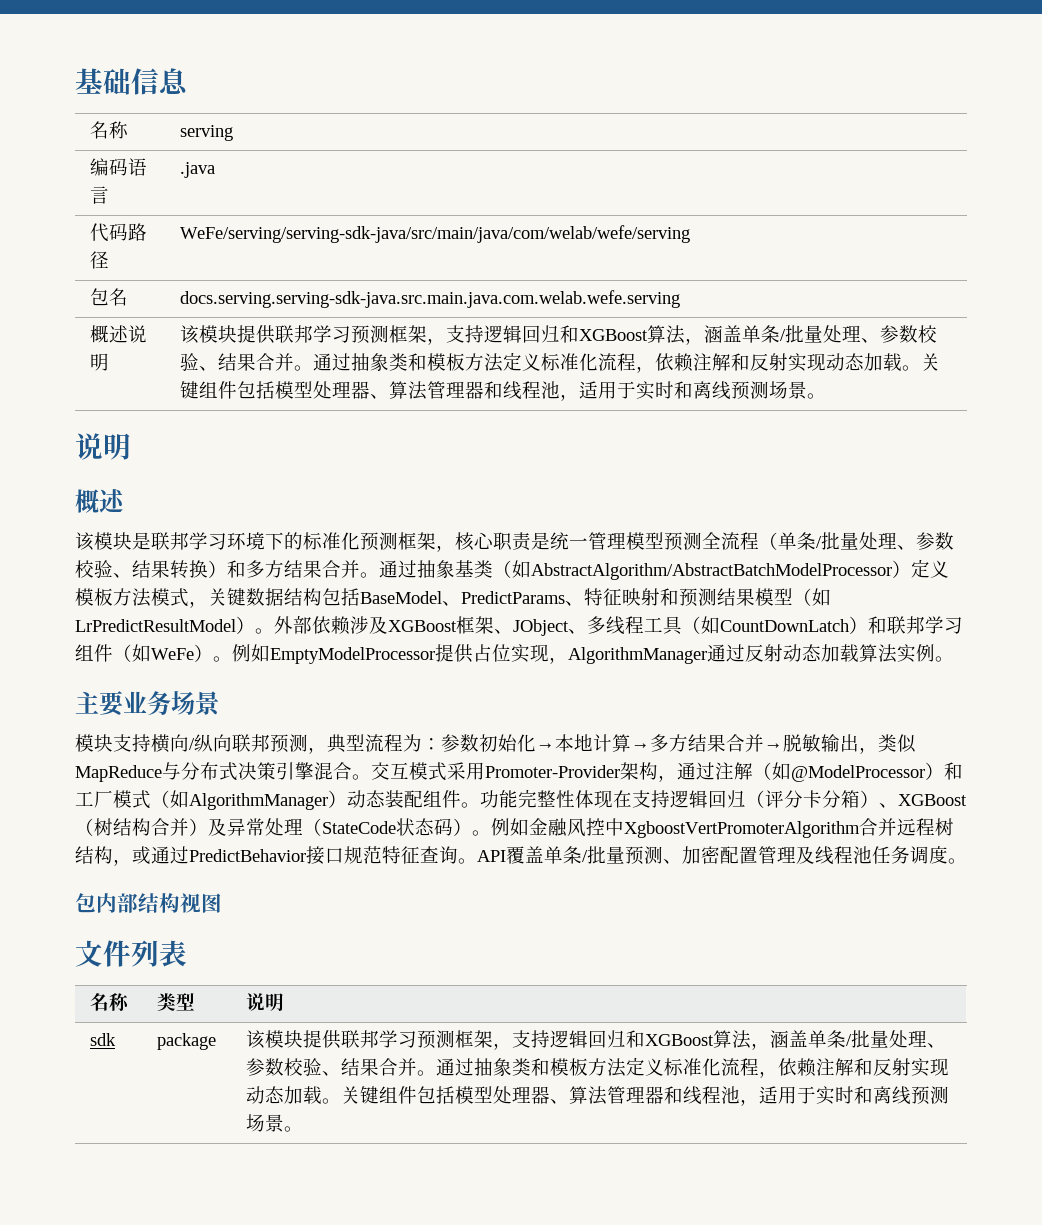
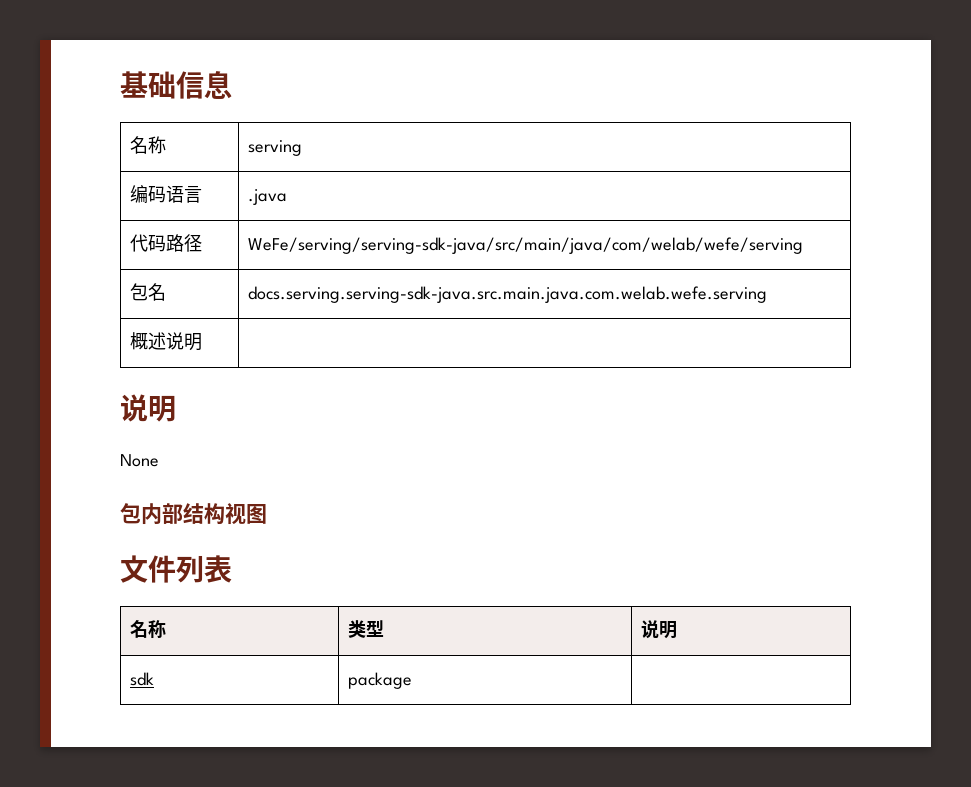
- 概述说明 | 该模块提供联邦学习预测框架，支持逻辑回归和XGBoost算法，涵盖单条/批量处理、参数校验、结果合并。通过抽象类和模板方法定义标准化流程，依赖注解和反射实现动态加载。关键组件包括模型处理器、算法管理器和线程池，适用于实时和离线预测场景。
+ 概述说明 |
  说明
- 概述
- 该模块是联邦学习环境下的标准化预测框架，核心职责是统一管理模型预测全流程（单条/批量处理、参数校验、结果转换）和多方结果合并。通过抽象基类（如AbstractAlgorithm/AbstractBatchModelProcessor）定义模板方法模式，关键数据结构包括BaseModel、PredictParams、特征映射和预测结果模型（如LrPredictResultModel）。外部依赖涉及XGBoost框架、JObject、多线程工具（如CountDownLatch）和联邦学习组件（如WeFe）。例如EmptyModelProcessor提供占位实现，AlgorithmManager通过反射动态加载算法实例。
- 主要业务场景
- 模块支持横向/纵向联邦预测，典型流程为：参数初始化→本地计算→多方结果合并→脱敏输出，类似MapReduce与分布式决策引擎混合。交互模式采用Promoter-Provider架构，通过注解（如@ModelProcessor）和工厂模式（如AlgorithmManager）动态装配组件。功能完整性体现在支持逻辑回归（评分卡分箱）、XGBoost（树结构合并）及异常处理（StateCode状态码）。例如金融风控中XgboostVertPromoterAlgorithm合并远程树结构，或通过PredictBehavior接口规范特征查询。API覆盖单条/批量预测、加密配置管理及线程池任务调度。
+ None
- package | 该模块提供联邦学习预测框架，支持逻辑回归和XGBoost算法，涵盖单条/批量处理、参数校验、结果合并。通过抽象类和模板方法定义标准化流程，依赖注解和反射实现动态加载。关键组件包括模型处理器、算法管理器和线程池，适用于实时和离线预测场景。
+ package

